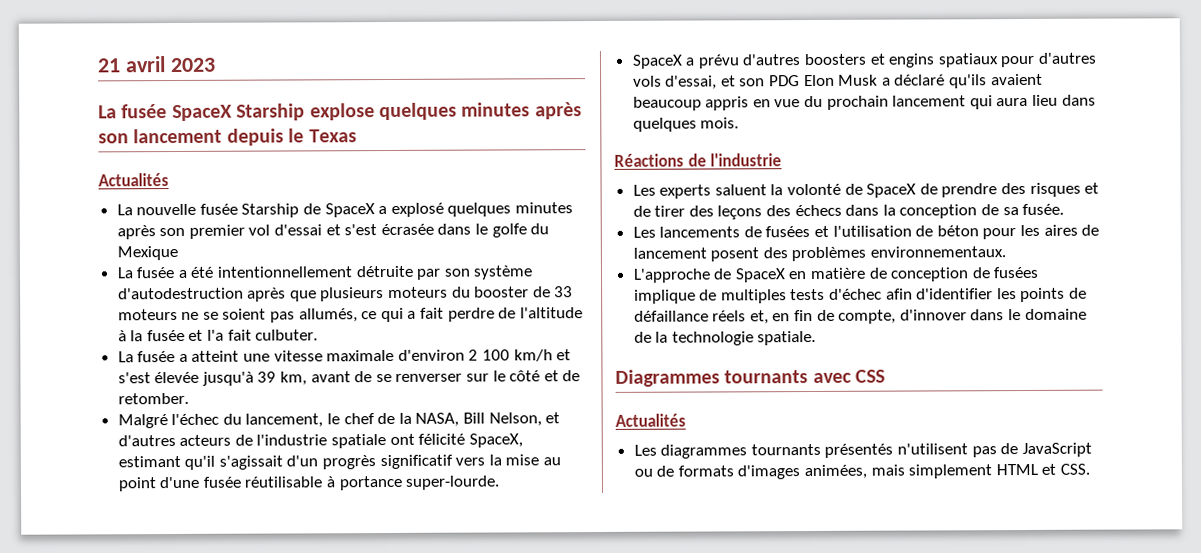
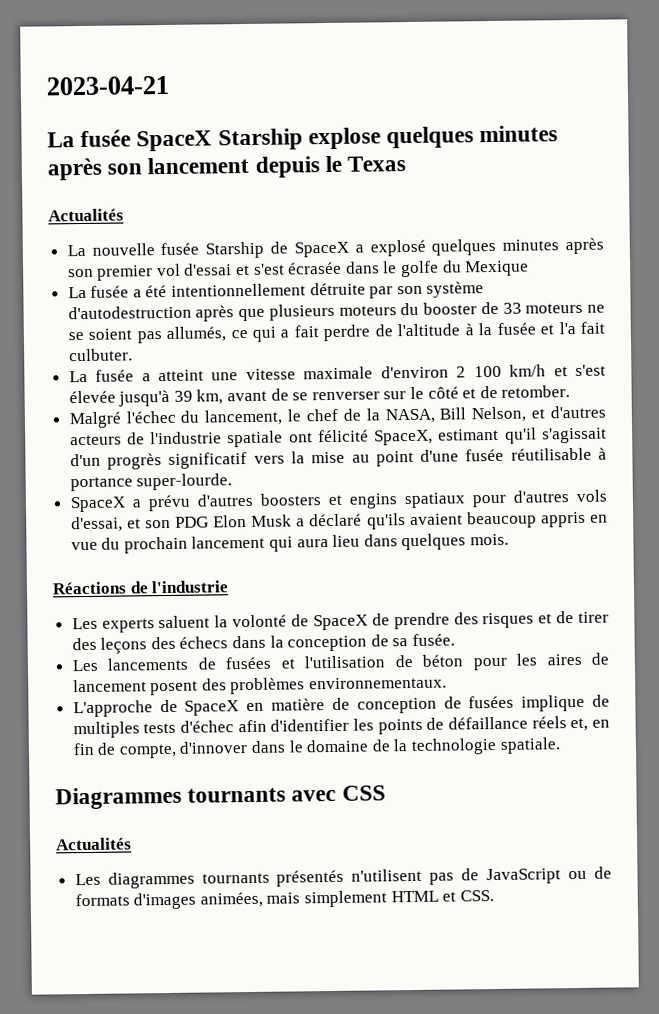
- 21 avril 2023
+ 2023-04-21

